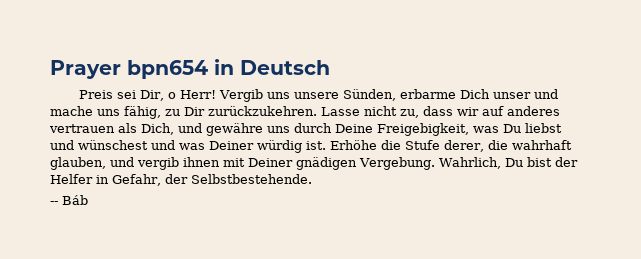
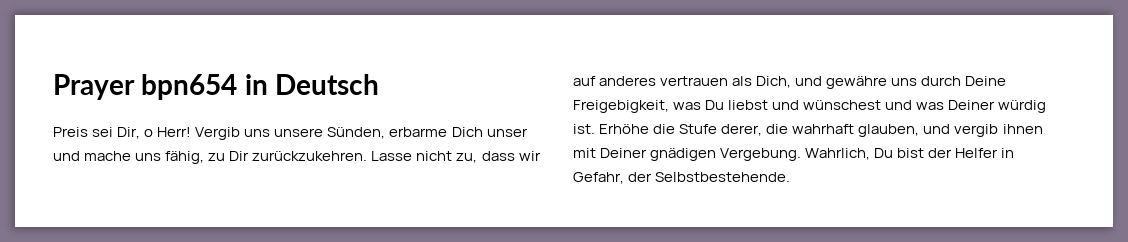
- -- Báb

